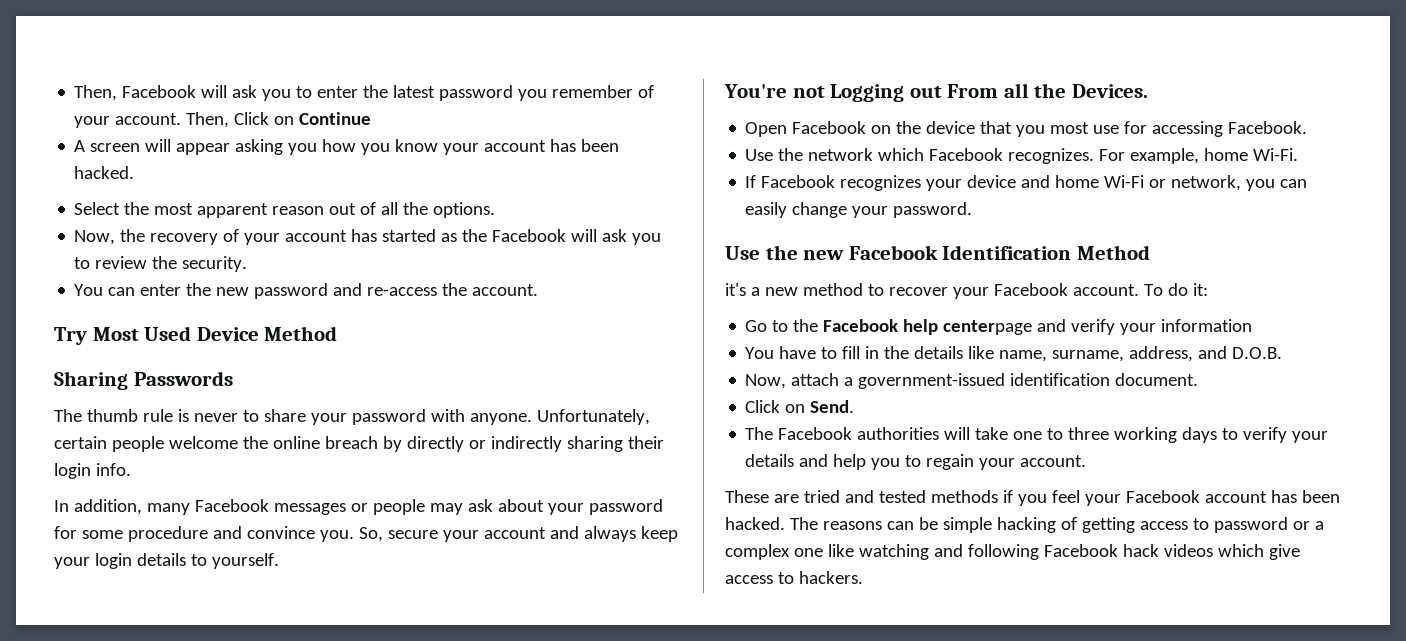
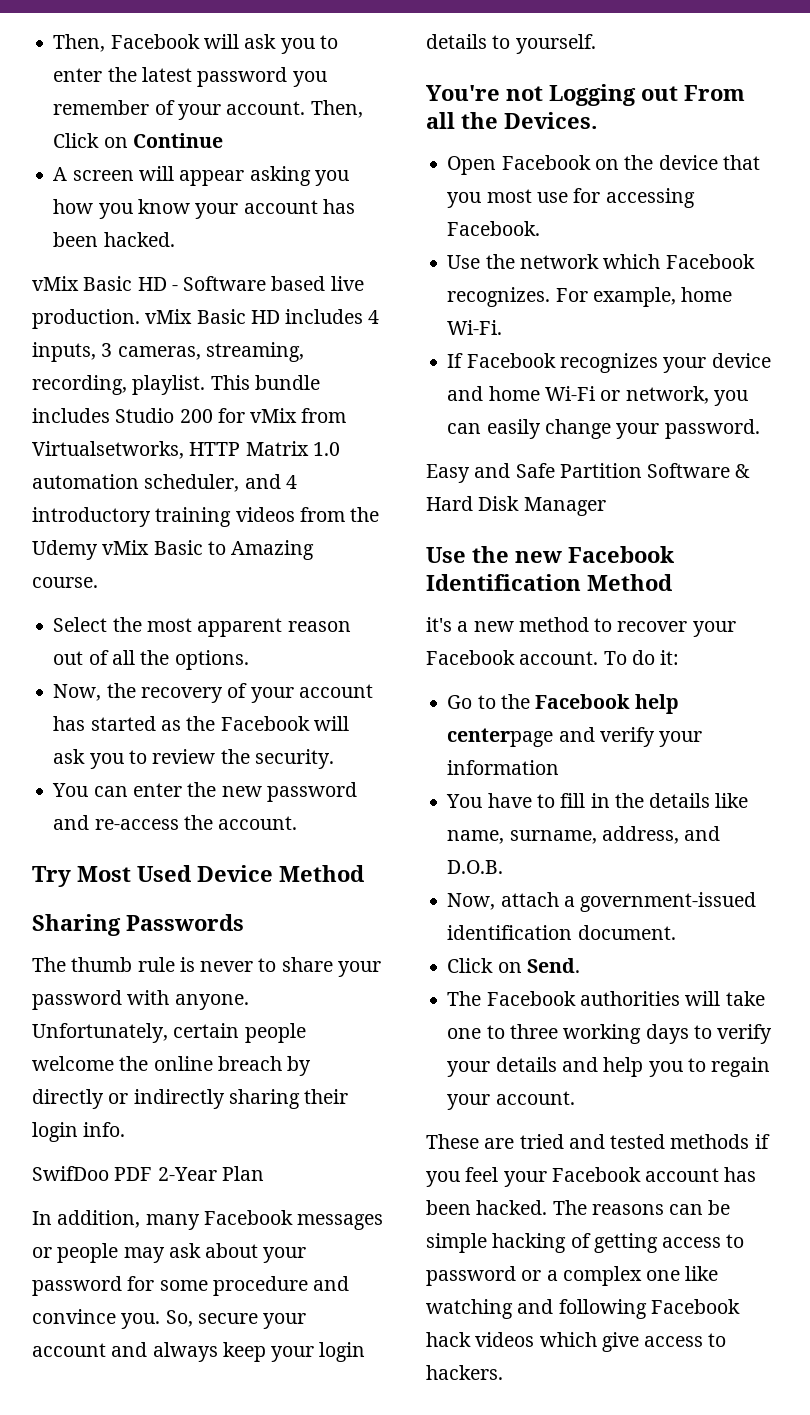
+ vMix Basic HD - Software based live production. vMix Basic HD includes 4 inputs, 3 cameras, streaming, recording, playlist. This bundle includes Studio 200 for vMix from Virtualsetworks, HTTP Matrix 1.0 automation scheduler, and 4 introductory training videos from the Udemy vMix Basic to Amazing course.
+ SwifDoo PDF 2-Year Plan
+ Easy and Safe Partition Software & Hard Disk Manager

